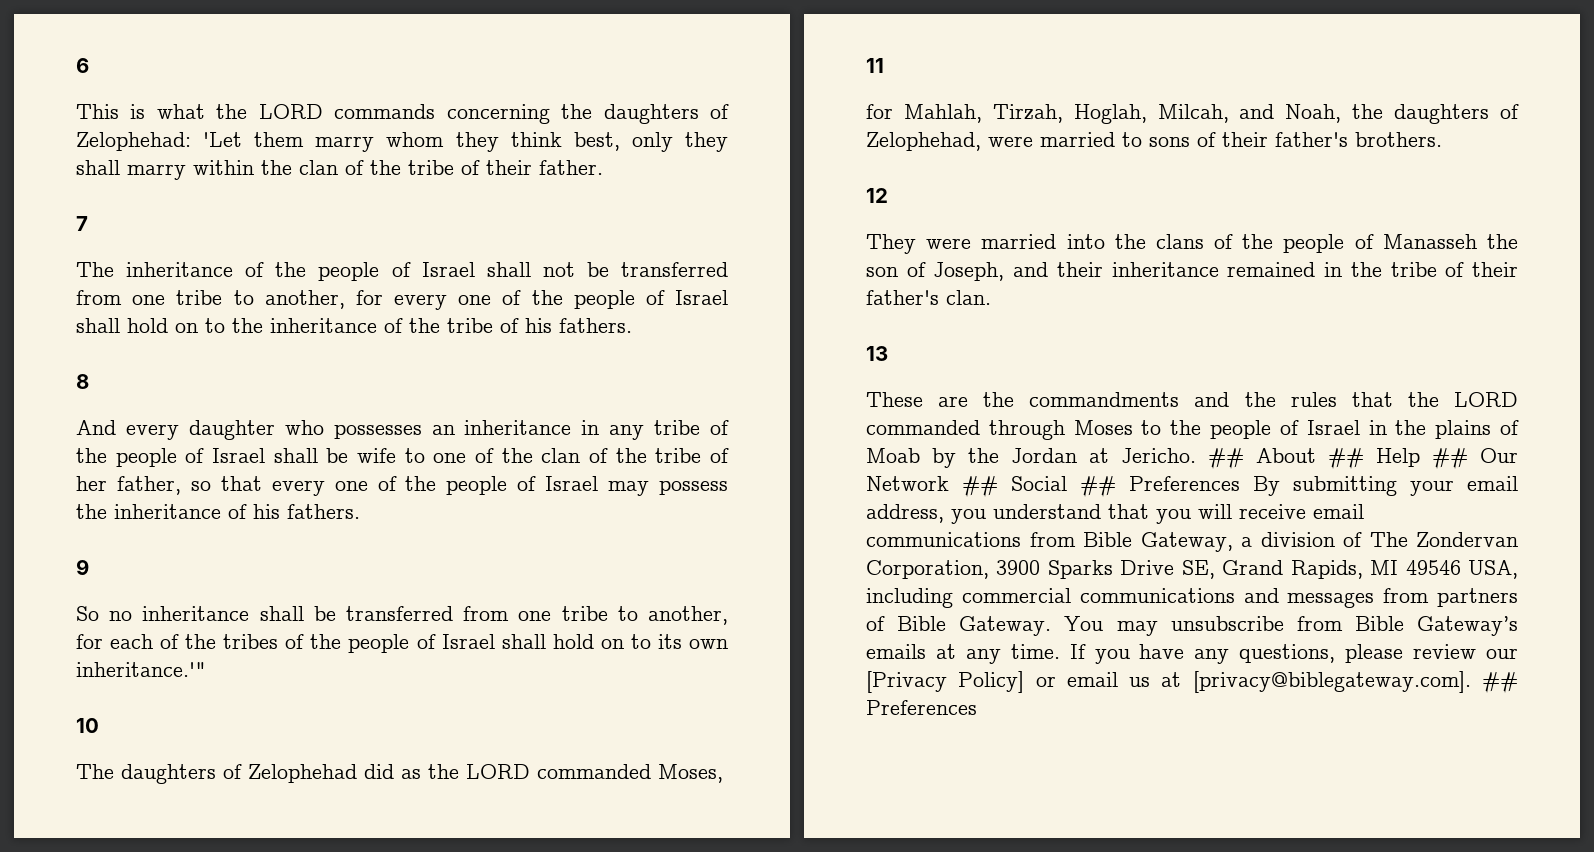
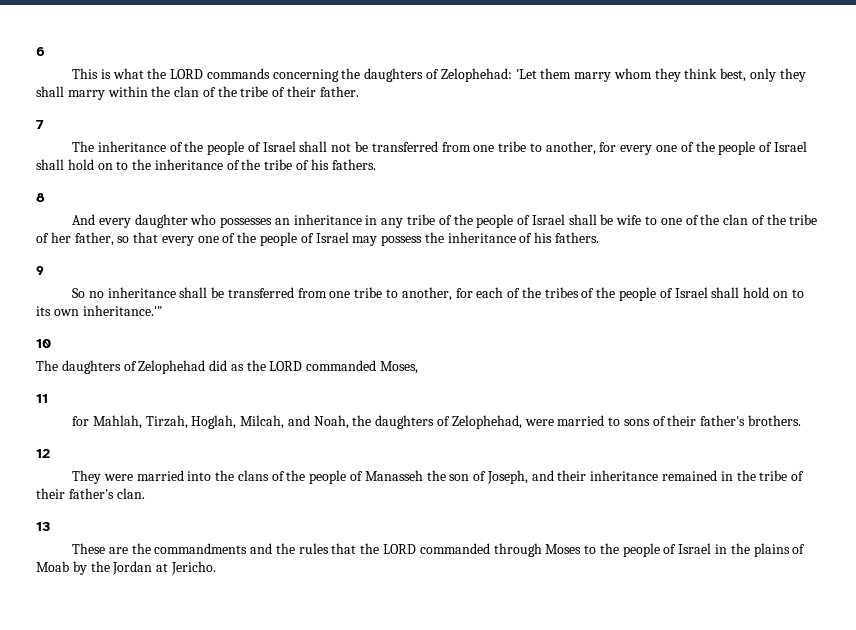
- ## About ## Help ## Our Network ## Social ## Preferences By submitting your email address, you understand that you will receive email communications from Bible Gateway, a division of The Zondervan Corporation, 3900 Sparks Drive SE, Grand Rapids, MI 49546 USA, including commercial communications and messages from partners of Bible Gateway. You may unsubscribe from Bible Gateway’s emails at any time. If you have any questions, please review our [Privacy Policy] or email us at [privacy@biblegateway.com]. ## Preferences

